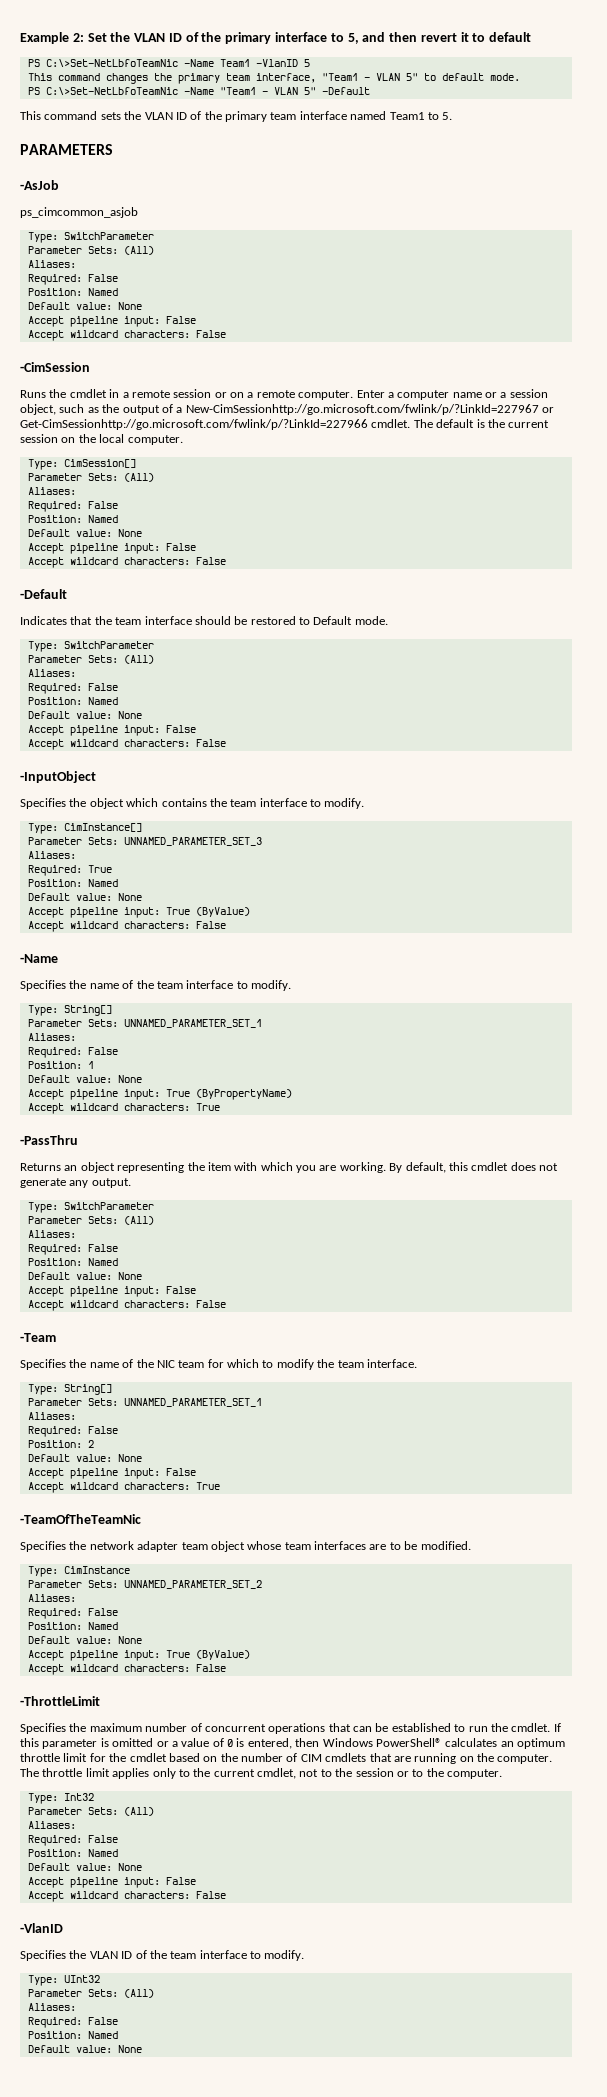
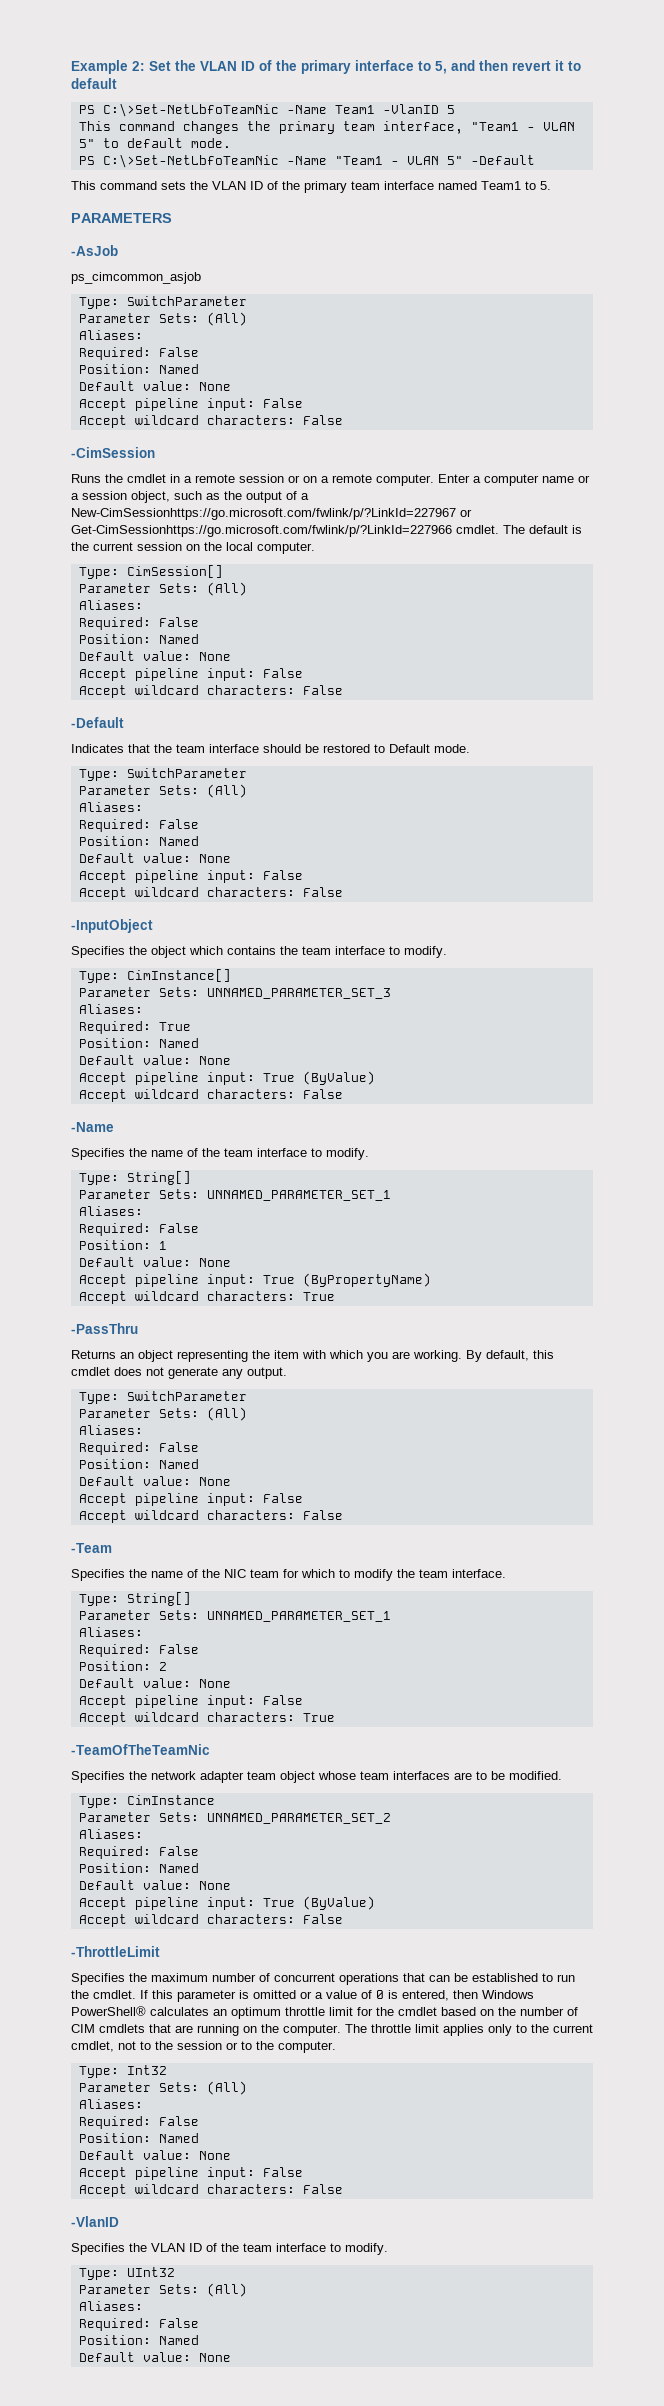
- Enter a computer name or a session object, such as the output of a New-CimSessionhttp://go.microsoft.com/fwlink/p/?LinkId=227967 or Get-CimSessionhttp://go.microsoft.com/fwlink/p/?LinkId=227966 cmdlet.
+ Enter a computer name or a session object, such as the output of a New-CimSessionhttps://go.microsoft.com/fwlink/p/?LinkId=227967 or Get-CimSessionhttps://go.microsoft.com/fwlink/p/?LinkId=227966 cmdlet.

